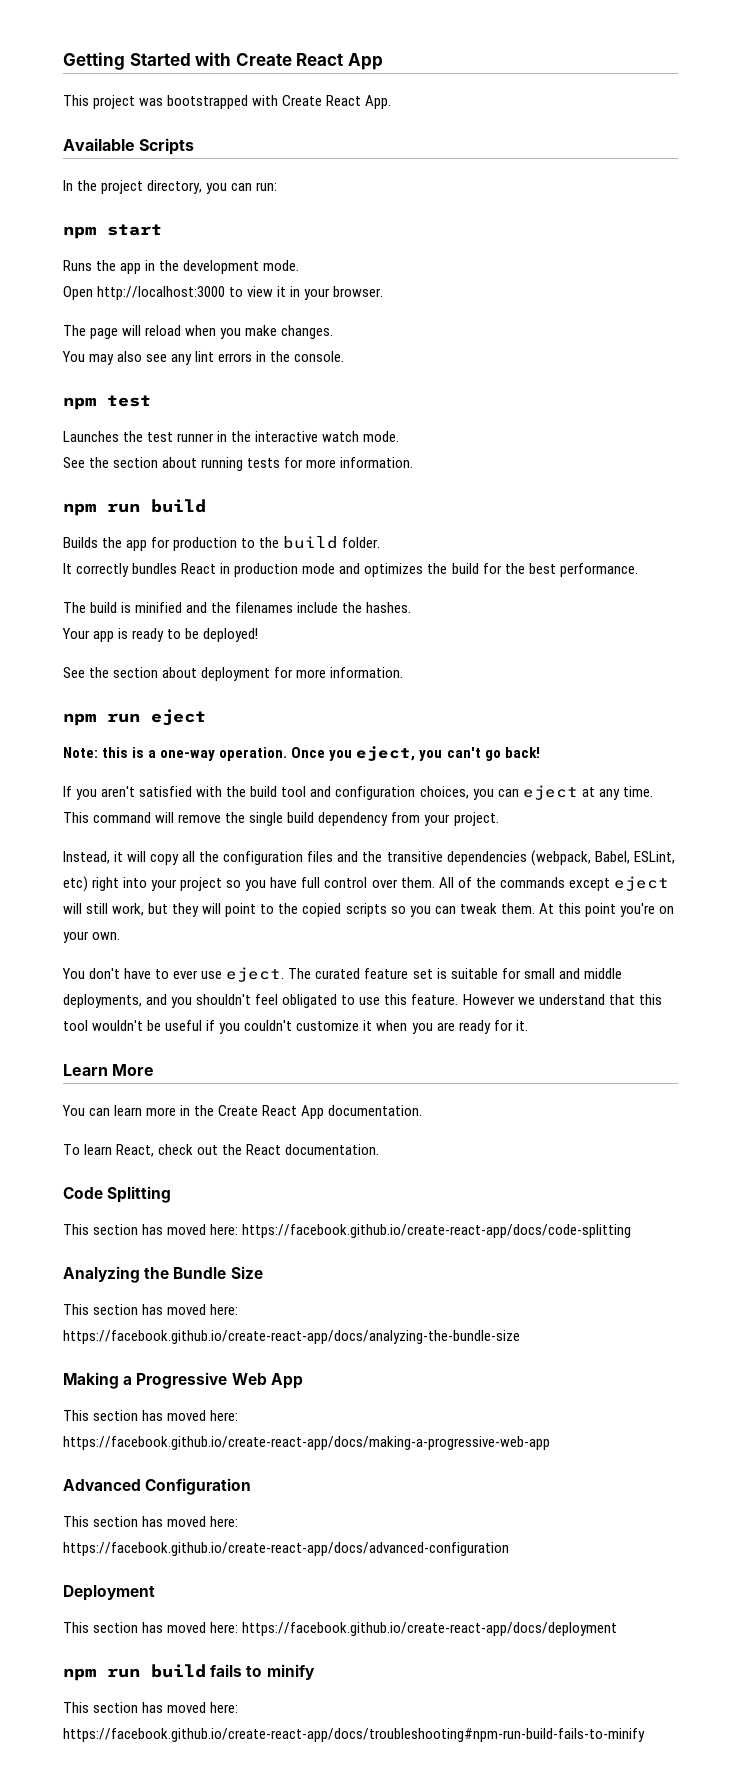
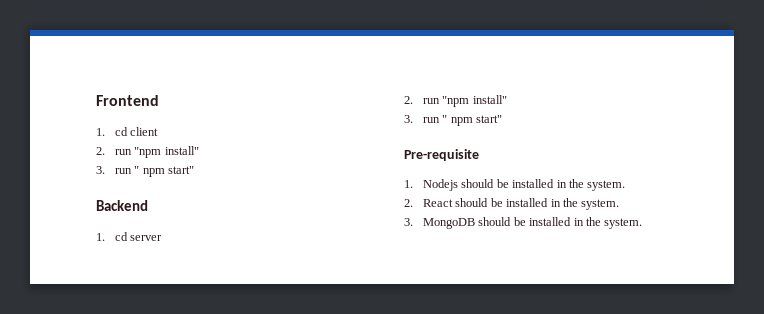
- Getting Started with Create React App
- This project was bootstrapped with Create React App.
- Available Scripts
- In the project directory, you can run:
- npm start
- Runs the app in the development mode.
- Open http://localhost:3000 to view it in your browser.
- The page will reload when you make changes.
- You may also see any lint errors in the console.
- npm test
- Launches the test runner in the interactive watch mode.
- See the section about running tests for more information.
- npm run build
- Builds the app for production to the build folder.
- It correctly bundles React in production mode and optimizes the build for the best performance.
- The build is minified and the filenames include the hashes.
- Your app is ready to be deployed!
- See the section about deployment for more information.
- npm run eject
- Note: this is a one-way operation. Once you eject, you can't go back!
- If you aren't satisfied with the build tool and configuration choices, you can eject at any time. This command will remove the single build dependency from your project.
- Instead, it will copy all the configuration files and the transitive dependencies (webpack, Babel, ESLint, etc) right into your project so you have full control over them. All of the commands except eject will still work, but they will point to the copied scripts so you can tweak them. At this point you're on your own.
- You don't have to ever use eject. The curated feature set is suitable for small and middle deployments, and you shouldn't feel obligated to use this feature. However we understand that this tool wouldn't be useful if you couldn't customize it when you are ready for it.
- Learn More
- You can learn more in the Create React App documentation.
- To learn React, check out the React documentation.
- Code Splitting
- This section has moved here: https://facebook.github.io/create-react-app/docs/code-splitting
- Analyzing the Bundle Size
- This section has moved here: https://facebook.github.io/create-react-app/docs/analyzing-the-bundle-size
- Making a Progressive Web App
- This section has moved here: https://facebook.github.io/create-react-app/docs/making-a-progressive-web-app
- Advanced Configuration
- This section has moved here: https://facebook.github.io/create-react-app/docs/advanced-configuration
- Deployment
- This section has moved here: https://facebook.github.io/create-react-app/docs/deployment
- npm run build fails to minify
- This section has moved here: https://facebook.github.io/create-react-app/docs/troubleshooting#npm-run-build-fails-to-minify
+ Frontend
+ 1. cd client
+ 2. run "npm install"
+ 3. run " npm start"
+ Backend
+ 1. cd server
+ 2. run "npm install"
+ 3. run " npm start"
+ Pre-requisite
+ 1. Nodejs should be installed in the system.
+ 2. React should be installed in the system.
+ 3. MongoDB should be installed in the system.

